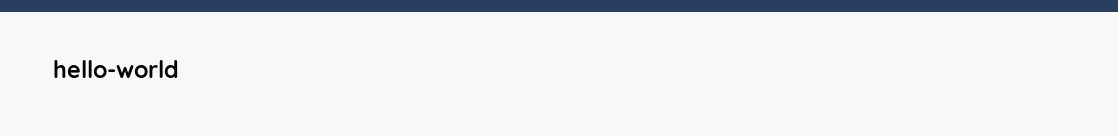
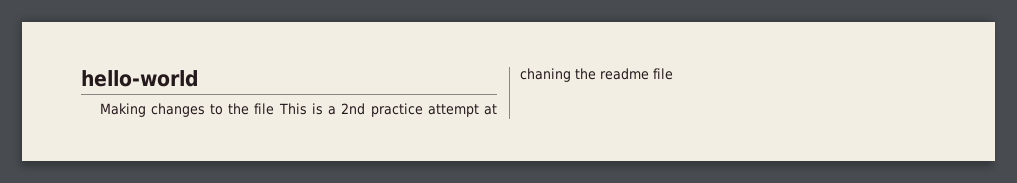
+ Making changes to the file This is a 2nd practice attempt at chaning the readme file

